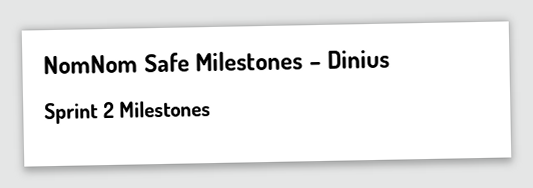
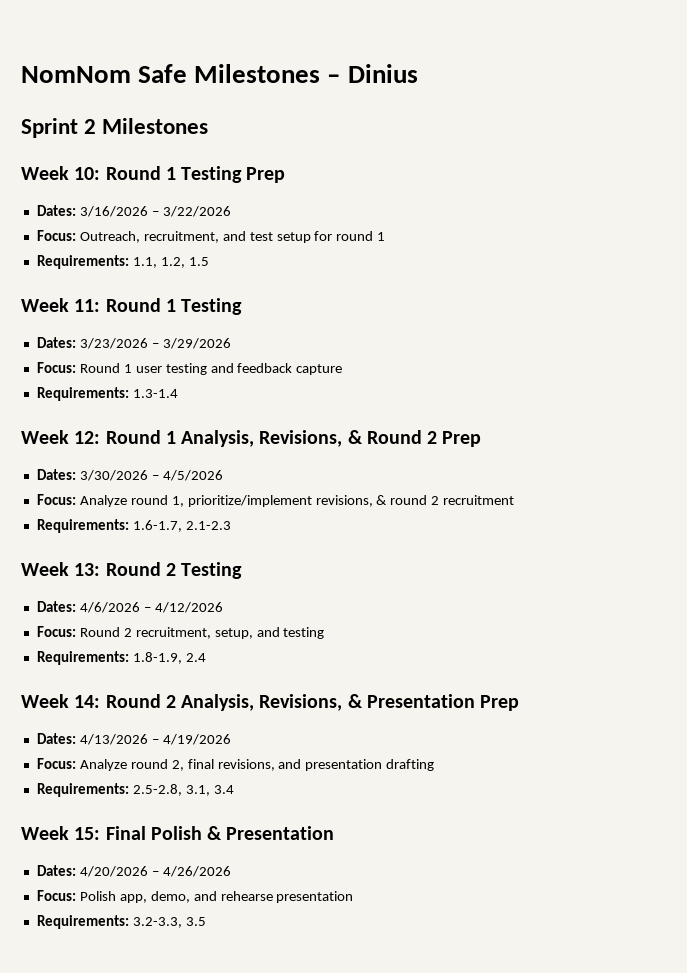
+ Week 10: Round 1 Testing Prep
+ Dates: 3/16/2026 – 3/22/2026
+ Focus: Outreach, recruitment, and test setup for round 1
+ Requirements: 1.1, 1.2, 1.5
+ Week 11: Round 1 Testing
+ Dates: 3/23/2026 – 3/29/2026
+ Focus: Round 1 user testing and feedback capture
+ Requirements: 1.3-1.4
+ Week 12: Round 1 Analysis, Revisions, & Round 2 Prep
+ Dates: 3/30/2026 – 4/5/2026
+ Focus: Analyze round 1, prioritize/implement revisions, & round 2 recruitment
+ Requirements: 1.6-1.7, 2.1-2.3
+ Week 13: Round 2 Testing
+ Dates: 4/6/2026 – 4/12/2026
+ Focus: Round 2 recruitment, setup, and testing
+ Requirements: 1.8-1.9, 2.4
+ Week 14: Round 2 Analysis, Revisions, & Presentation Prep
+ Dates: 4/13/2026 – 4/19/2026
+ Focus: Analyze round 2, final revisions, and presentation drafting
+ Requirements: 2.5-2.8, 3.1, 3.4
+ Week 15: Final Polish & Presentation
+ Dates: 4/20/2026 – 4/26/2026
+ Focus: Polish app, demo, and rehearse presentation
+ Requirements: 3.2-3.3, 3.5

